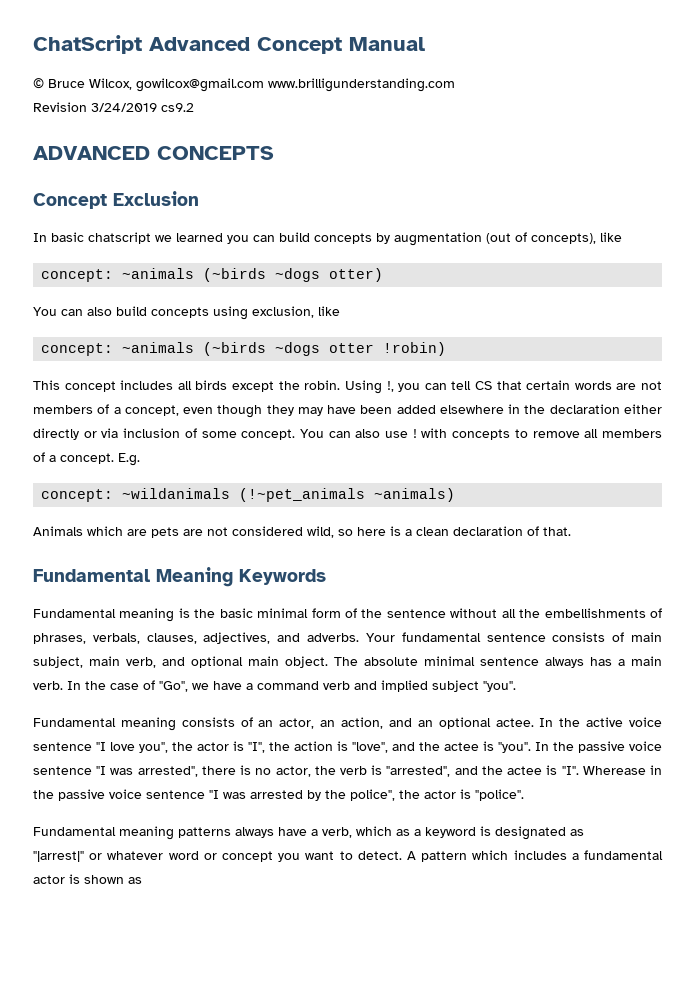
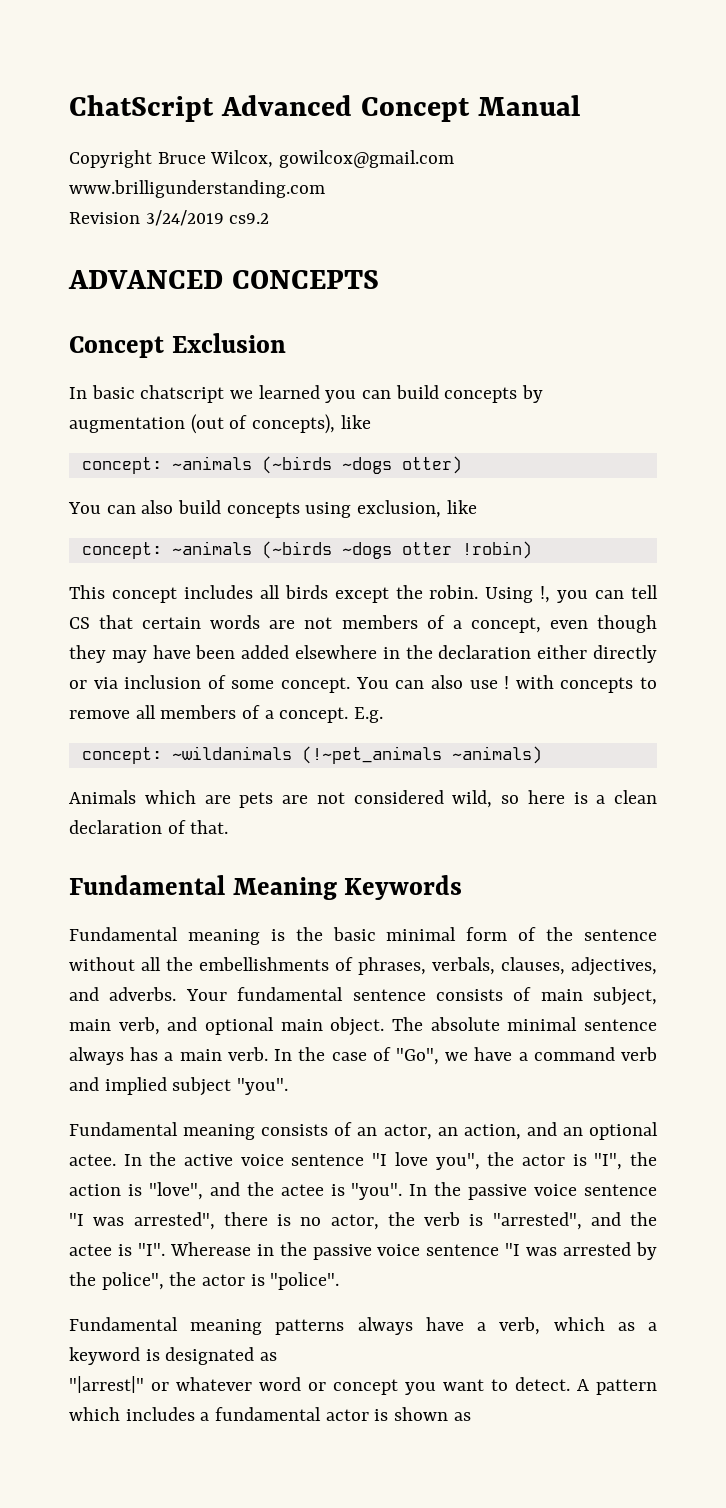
- © Bruce Wilcox, gowilcox@gmail.com www.brilligunderstanding.com
+ Copyright Bruce Wilcox, gowilcox@gmail.com www.brilligunderstanding.com

